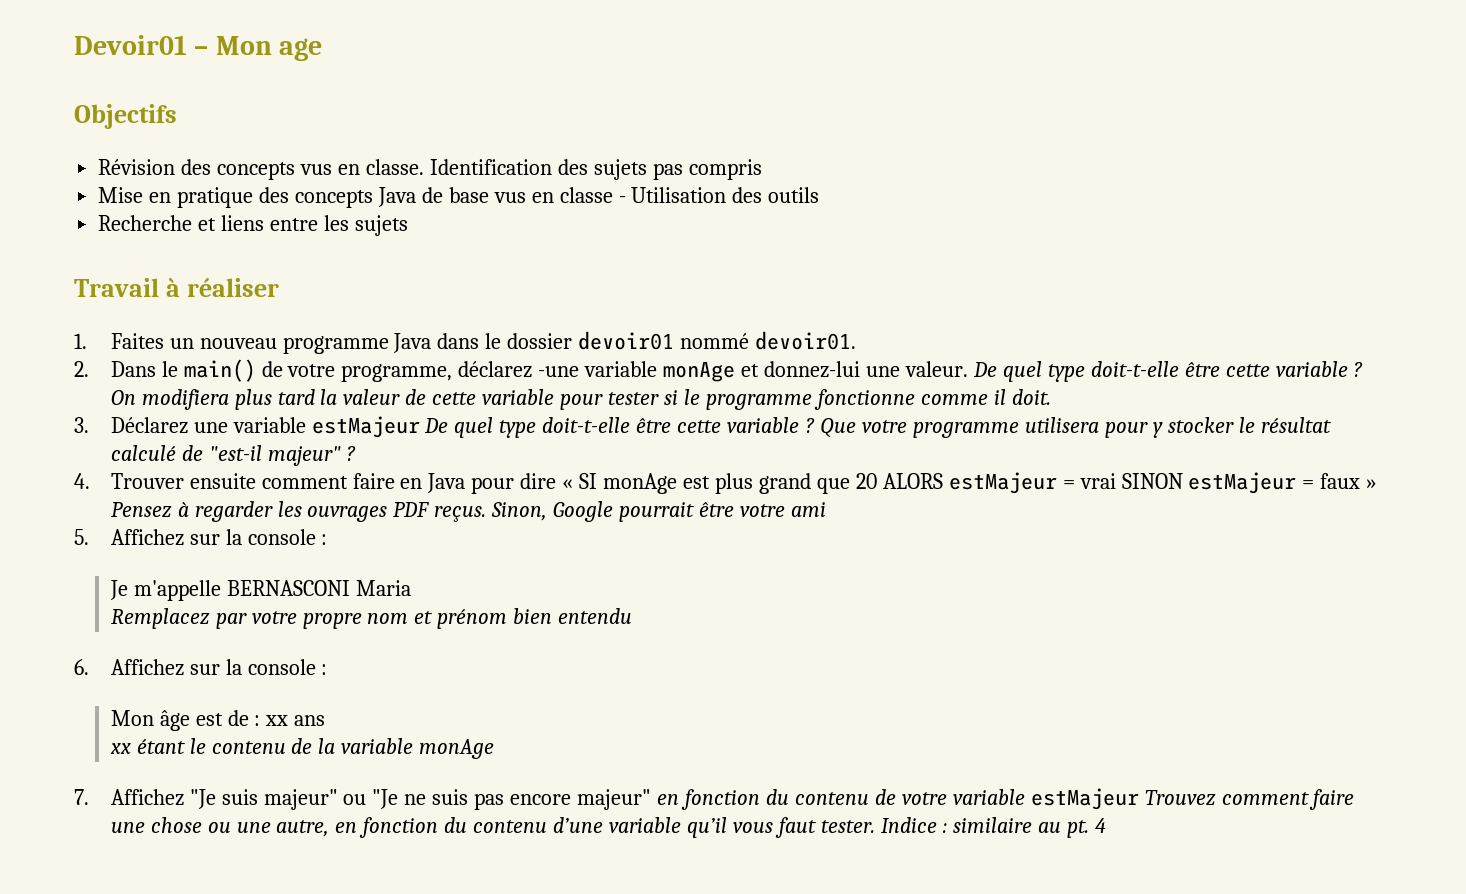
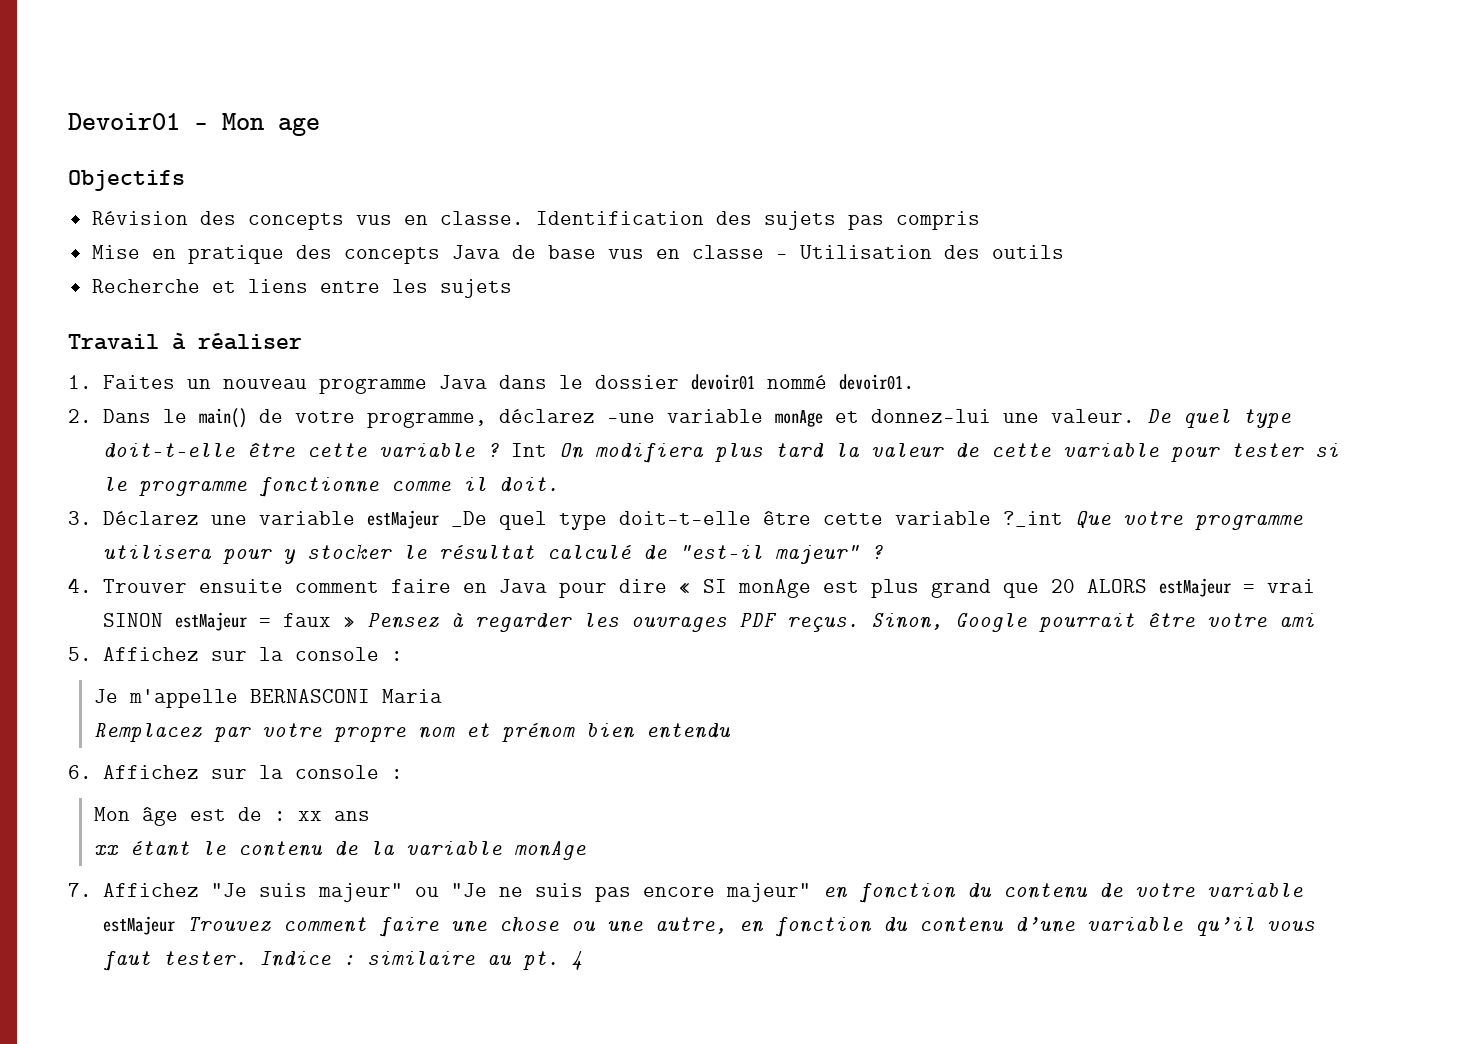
- On modifiera plus tard la valeur de cette variable pour tester si le programme fonctionne comme il doit.
+ Int On modifiera plus tard la valeur de cette variable pour tester si le programme fonctionne comme il doit.
- 3. Déclarez une variable estMajeur De quel type doit-t-elle être cette variable ? Que votre programme utilisera pour y stocker le résultat calculé de "est-il majeur" ?
+ 3. Déclarez une variable estMajeur _De quel type doit-t-elle être cette variable ?_int Que votre programme utilisera pour y stocker le résultat calculé de "est-il majeur" ?

